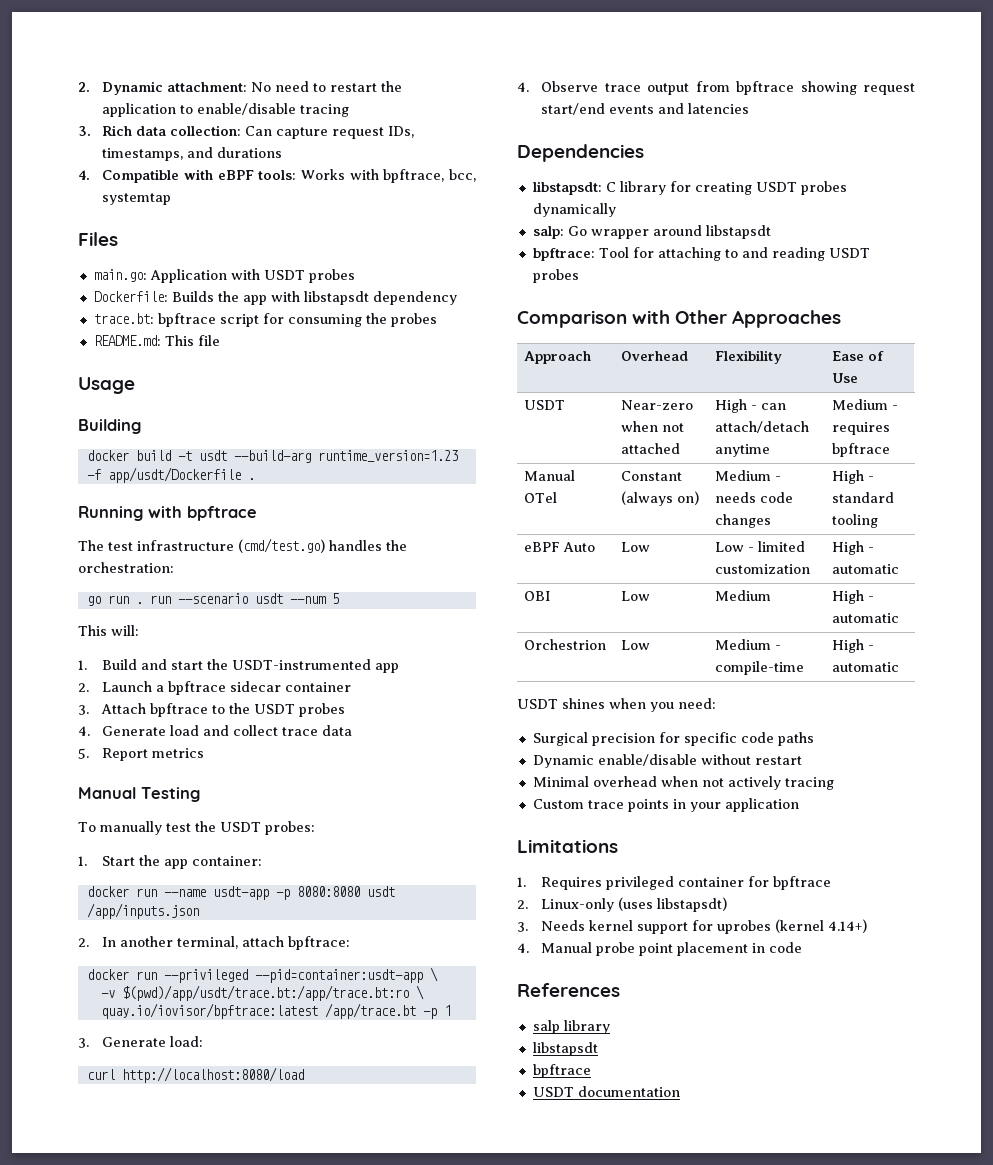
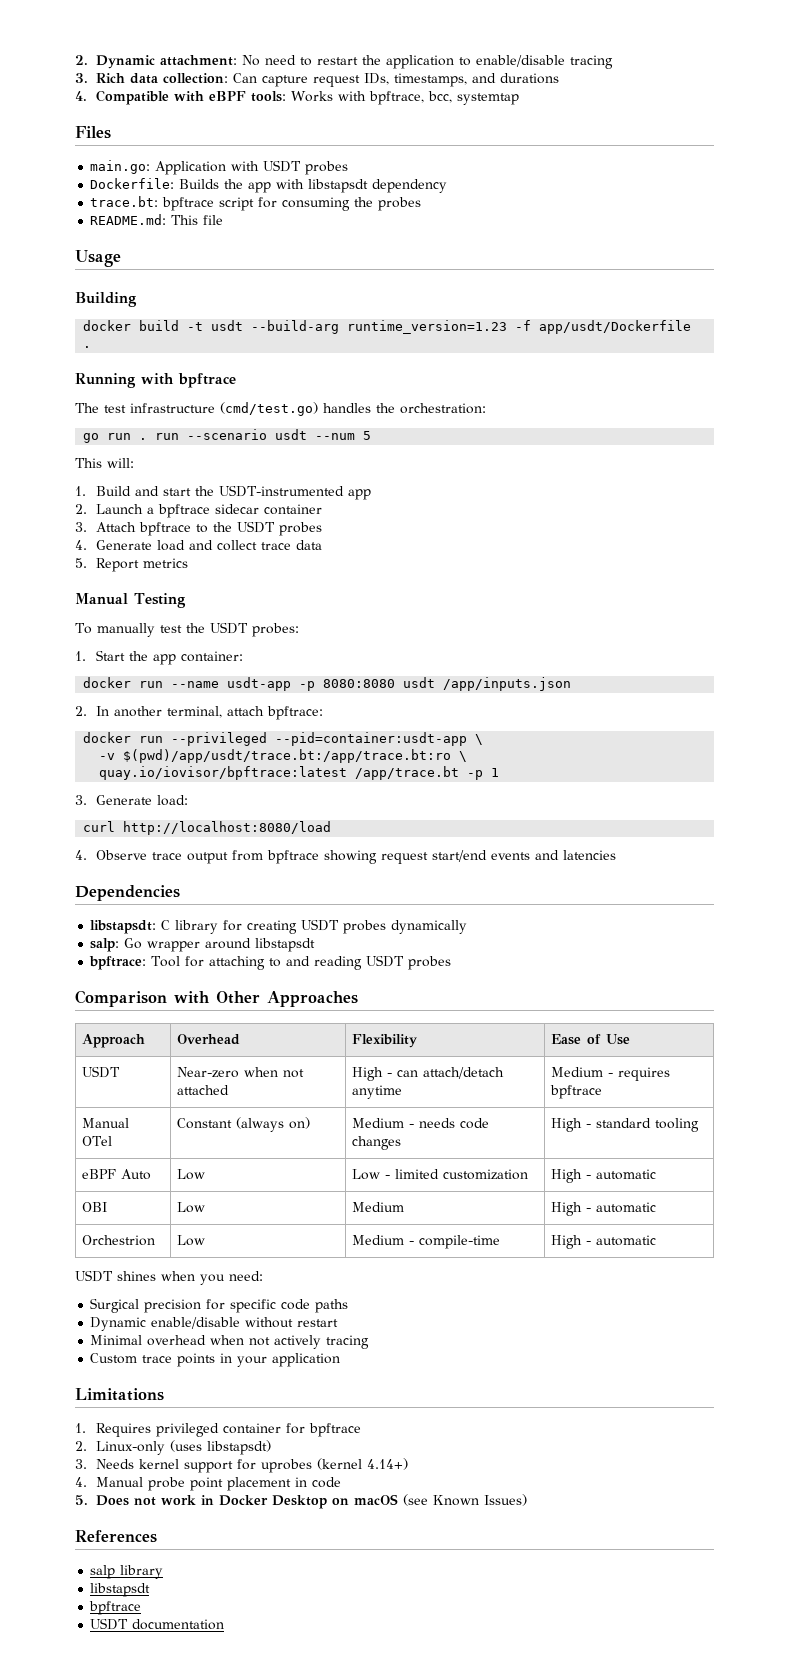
+ 5. Does not work in Docker Desktop on macOS (see Known Issues)

